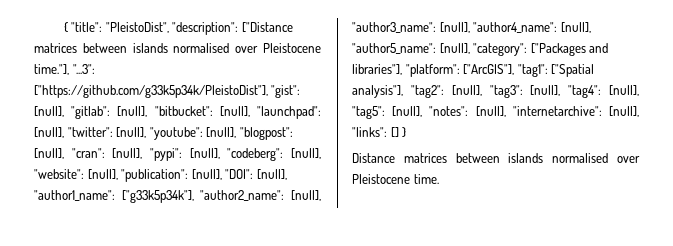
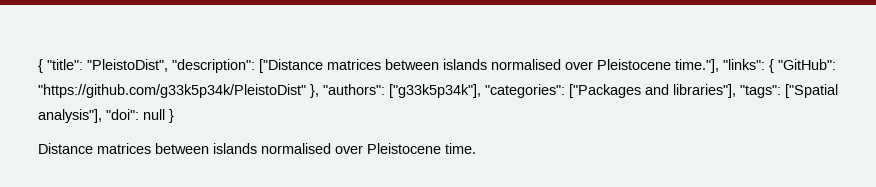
- { "title": "PleistoDist", "description": ["Distance matrices between islands normalised over Pleistocene time."], "...3": ["https://github.com/g33k5p34k/PleistoDist"], "gist": [null], "gitlab": [null], "bitbucket": [null], "launchpad": [null], "twitter": [null], "youtube": [null], "blogpost": [null], "cran": [null], "pypi": [null], "codeberg": [null], "website": [null], "publication": [null], "DOI": [null], "author1_name": ["g33k5p34k"], "author2_name": [null], "author3_name": [null], "author4_name": [null], "author5_name": [null], "category": ["Packages and libraries"], "platform": ["ArcGIS"], "tag1": ["Spatial analysis"], "tag2": [null], "tag3": [null], "tag4": [null], "tag5": [null], "notes": [null], "internetarchive": [null], "links": [] }
+ { "title": "PleistoDist", "description": ["Distance matrices between islands normalised over Pleistocene time."], "links": { "GitHub": "https://github.com/g33k5p34k/PleistoDist" }, "authors": ["g33k5p34k"], "categories": ["Packages and libraries"], "tags": ["Spatial analysis"], "doi": null }

